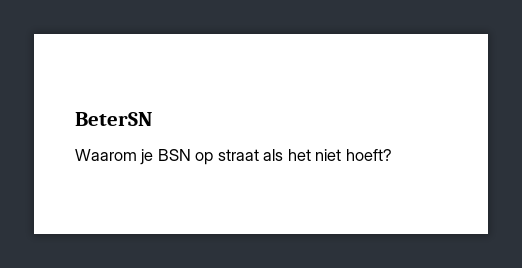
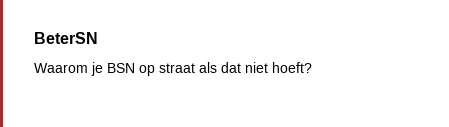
- Waarom je BSN op straat als het niet hoeft?
+ Waarom je BSN op straat als dat niet hoeft?

